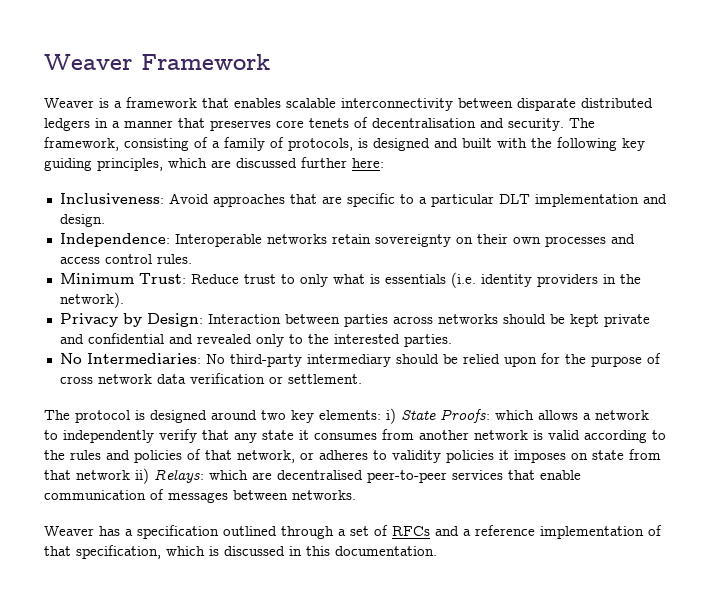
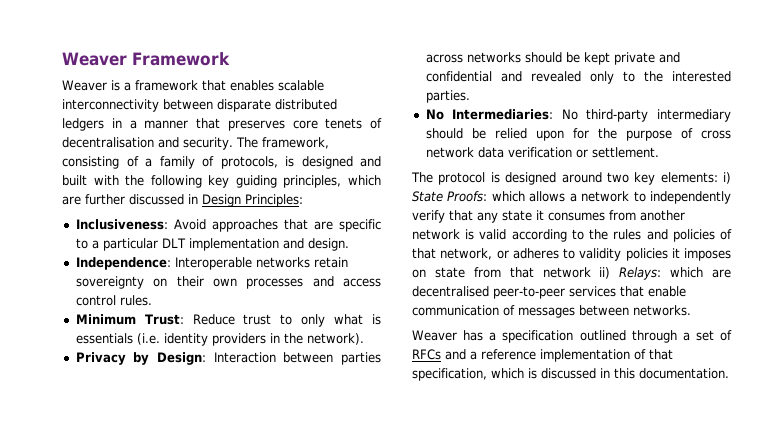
- The framework, consisting of a family of protocols, is designed and built with the following key guiding principles, which are discussed further here:
+ The framework, consisting of a family of protocols, is designed and built with the following key guiding principles, which are further discussed in Design Principles:

